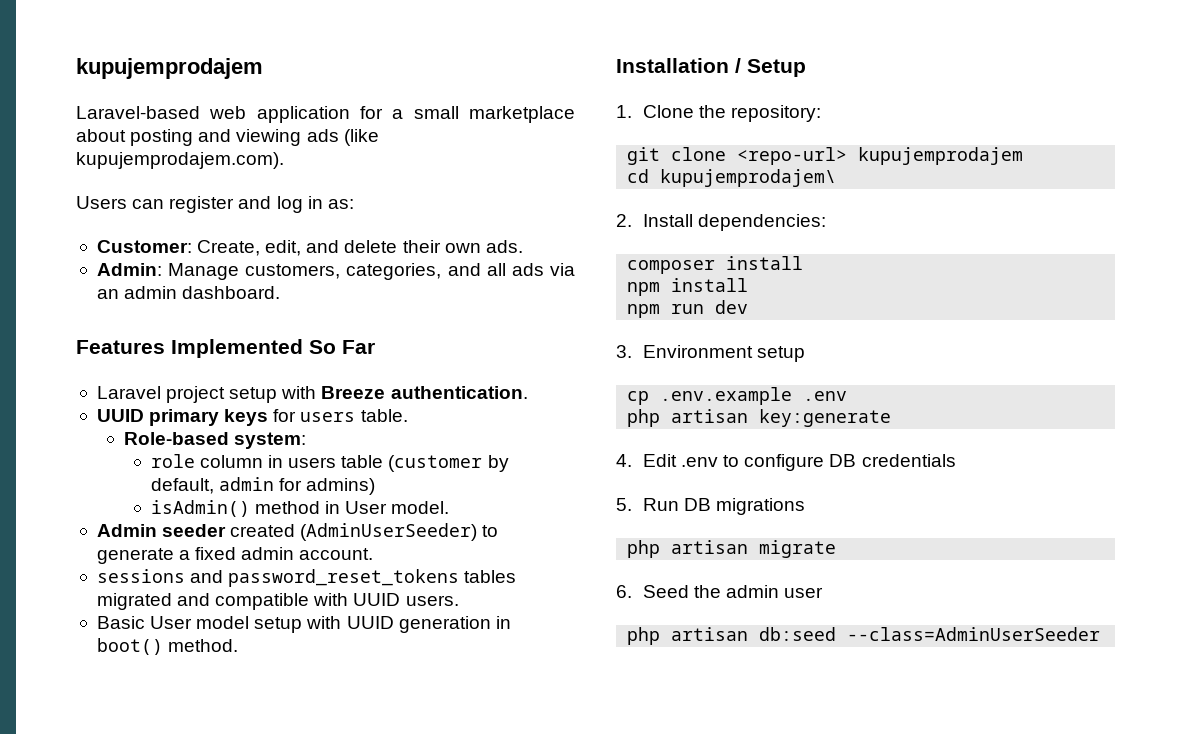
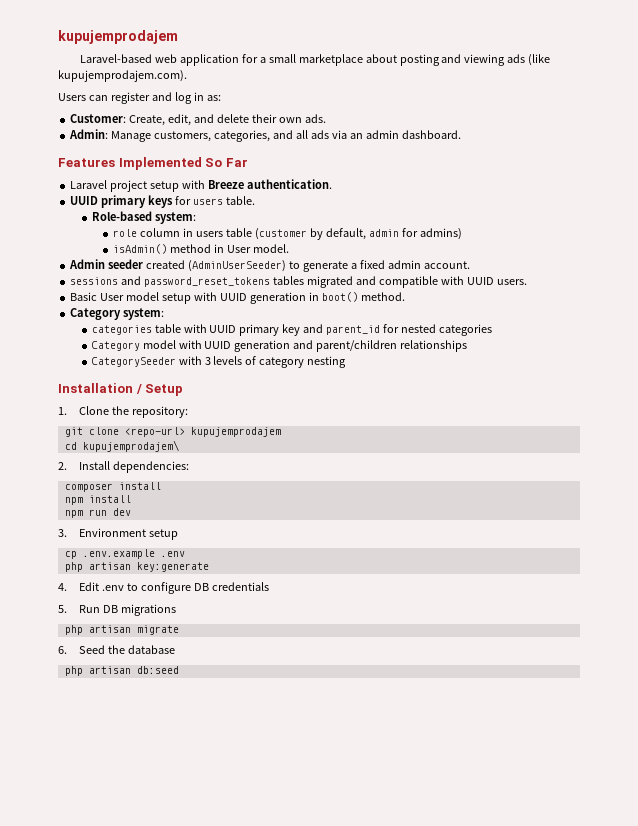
+ Category system:
+ categories table with UUID primary key and parent_id for nested categories
+ Category model with UUID generation and parent/children relationships
+ CategorySeeder with 3 levels of category nesting
- 6. Seed the admin user
+ 6. Seed the database
- php artisan db:seed --class=AdminUserSeeder
+ php artisan db:seed

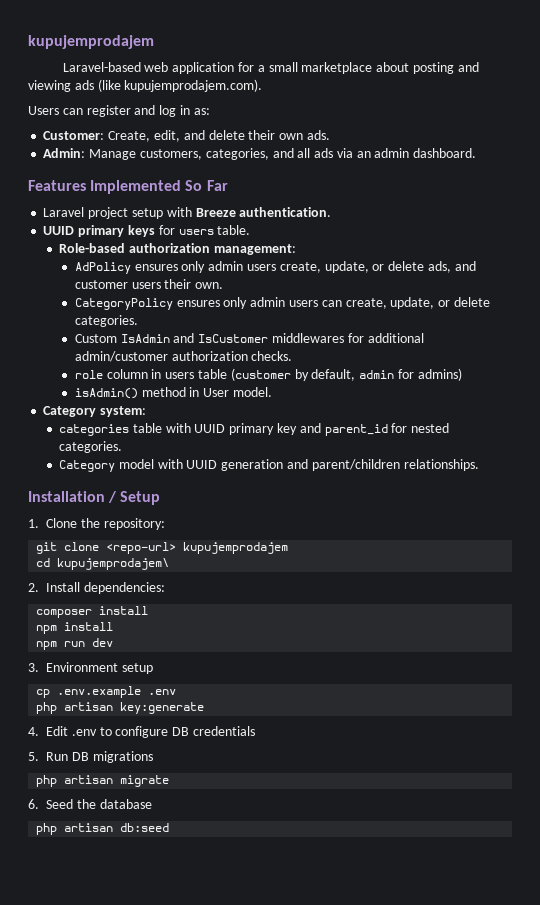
- Role-based system:
+ Role-based authorization management:
+ AdPolicy ensures only admin users create, update, or delete ads, and customer users their own.
+ CategoryPolicy ensures only admin users can create, update, or delete categories.
+ Custom IsAdmin and IsCustomer middlewares for additional admin/customer authorization checks.
- Admin seeder created (AdminUserSeeder) to generate a fixed admin account.
- sessions and password_reset_tokens tables migrated and compatible with UUID users.
- Basic User model setup with UUID generation in boot() method.
- categories table with UUID primary key and parent_id for nested categories
+ categories table with UUID primary key and parent_id for nested categories.
- Category model with UUID generation and parent/children relationships
- CategorySeeder with 3 levels of category nesting
+ Category model with UUID generation and parent/children relationships.

